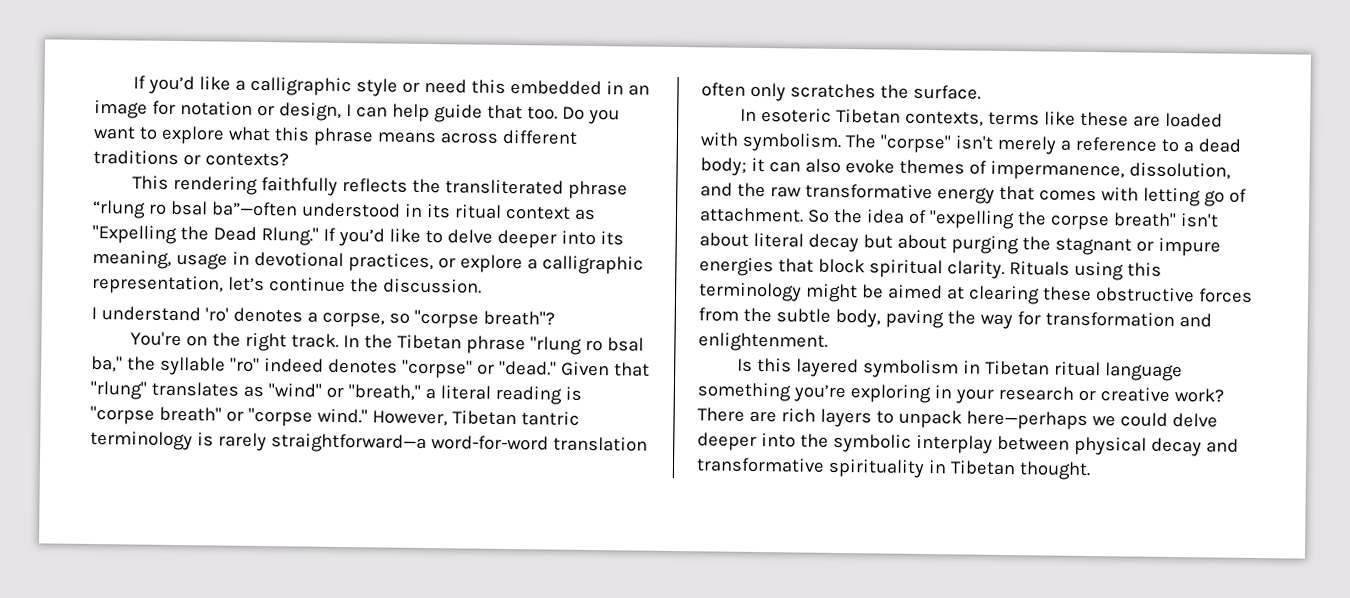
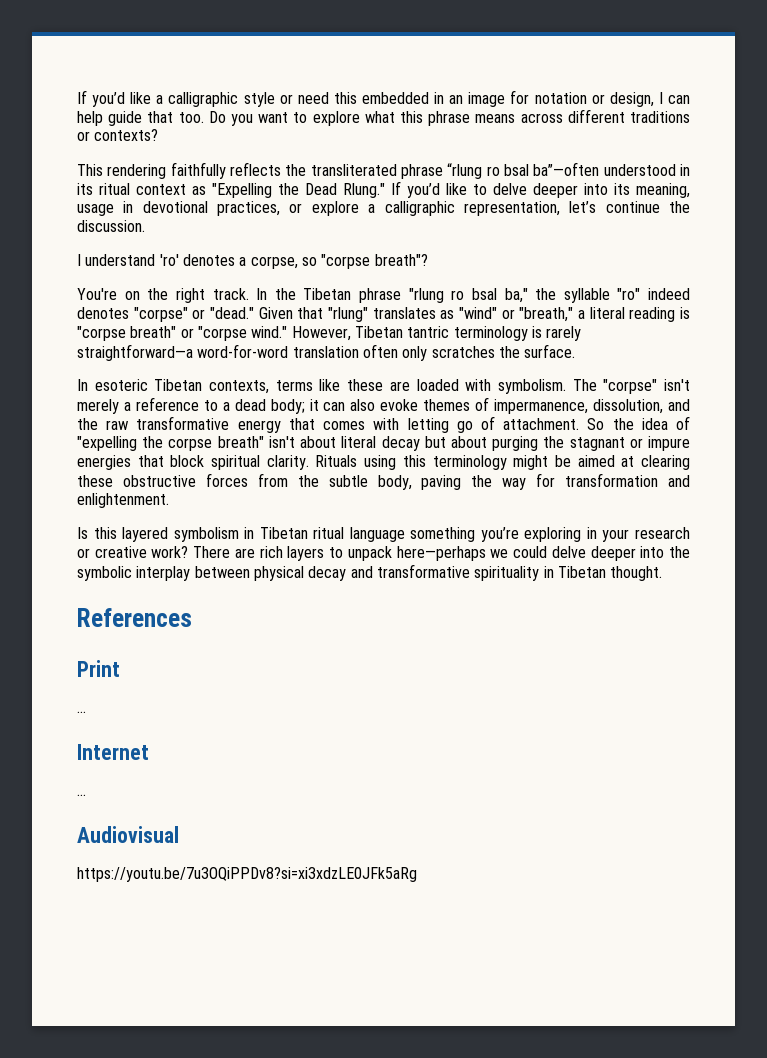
+ References
+ Print
+ ...
+ Internet
+ ...
+ Audiovisual
+ https://youtu.be/7u3OQiPPDv8?si=xi3xdzLE0JFk5aRg

